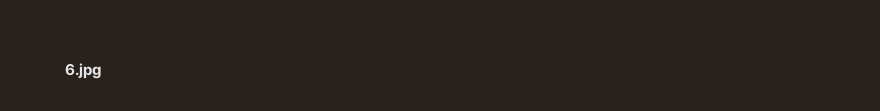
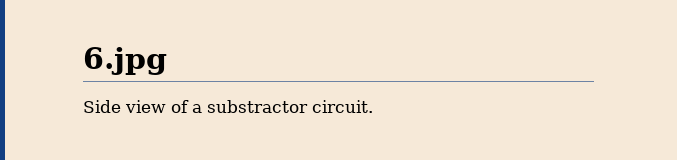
+ Side view of a substractor circuit.

